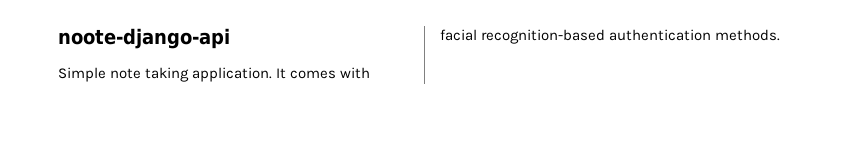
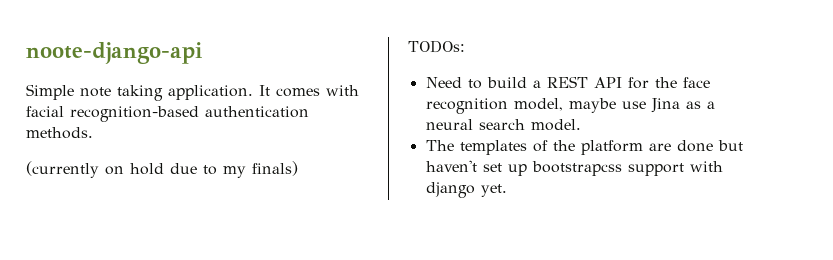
+ (currently on hold due to my finals)
+ TODOs:
+ Need to build a REST API for the face recognition model, maybe use Jina as a neural search model.
+ The templates of the platform are done but haven't set up bootstrapcss support with django yet.

